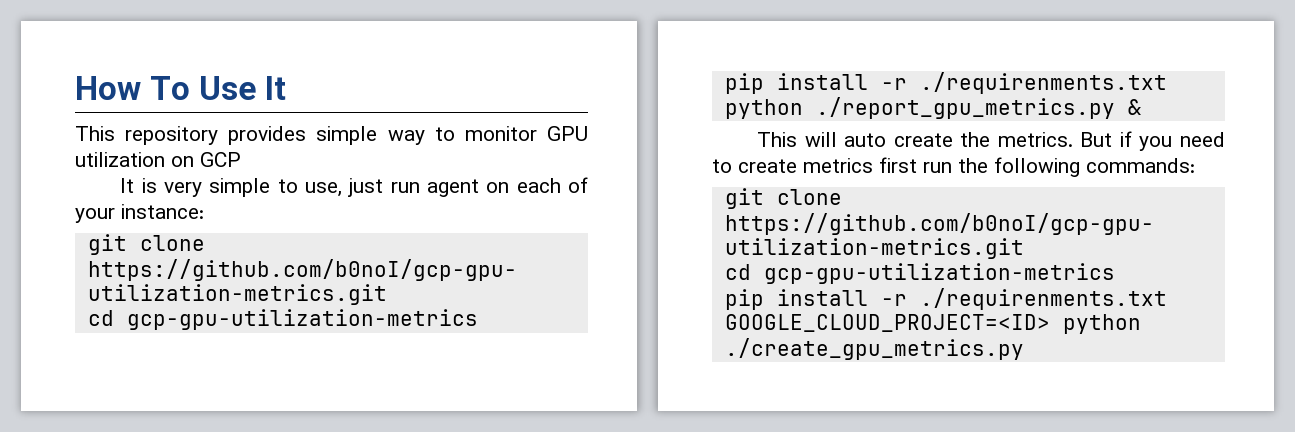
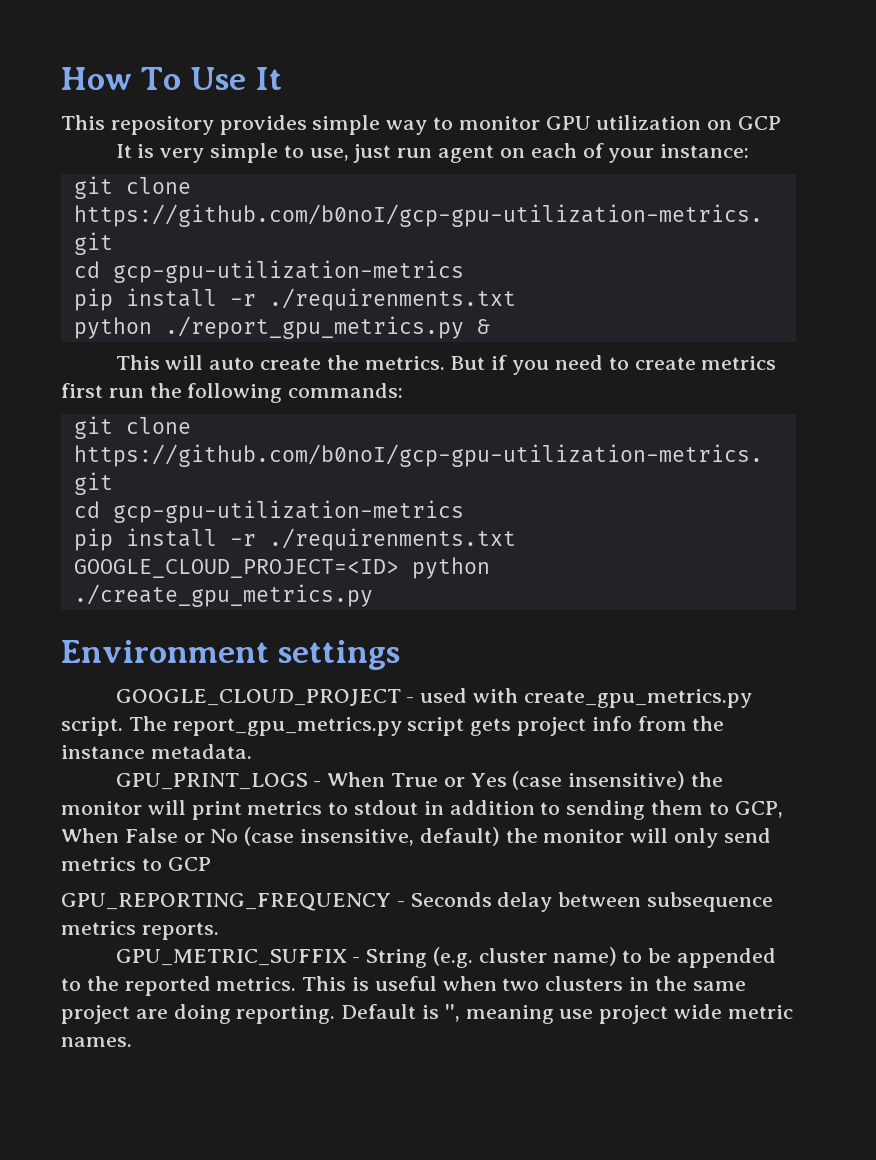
+ Environment settings
+ GOOGLE_CLOUD_PROJECT - used with create_gpu_metrics.py script. The report_gpu_metrics.py script gets project info from the instance metadata.
+ GPU_PRINT_LOGS - When True or Yes (case insensitive) the monitor will print metrics to stdout in addition to sending them to GCP, When False or No (case insensitive, default) the monitor will only send metrics to GCP
+ GPU_REPORTING_FREQUENCY - Seconds delay between subsequence metrics reports.
+ GPU_METRIC_SUFFIX - String (e.g. cluster name) to be appended to the reported metrics. This is useful when two clusters in the same project are doing reporting. Default is '', meaning use project wide metric names.

